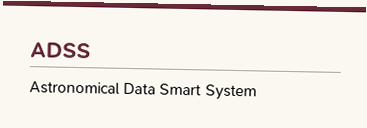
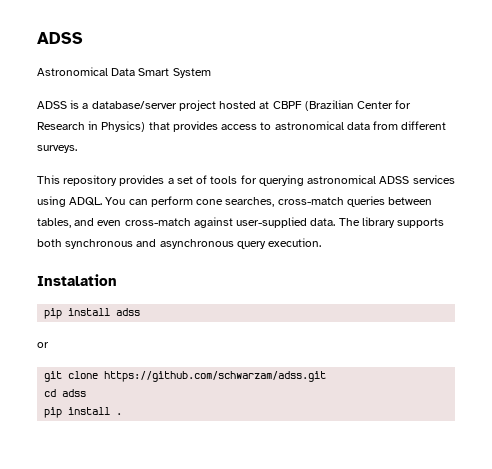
+ ADSS is a database/server project hosted at CBPF (Brazilian Center for Research in Physics) that provides access to astronomical data from different surveys.
+ This repository provides a set of tools for querying astronomical ADSS services using ADQL. You can perform cone searches, cross-match queries between tables, and even cross-match against user-supplied data. The library supports both synchronous and asynchronous query execution.
+ Instalation
+ pip install adss
+ or
+ git clone https://github.com/schwarzam/adss.git
+ cd adss
+ pip install .

